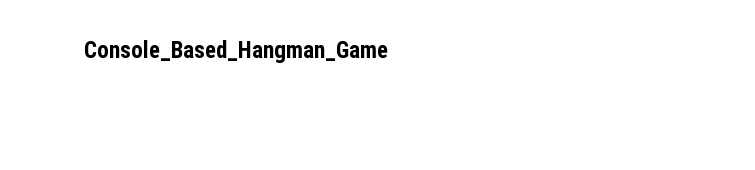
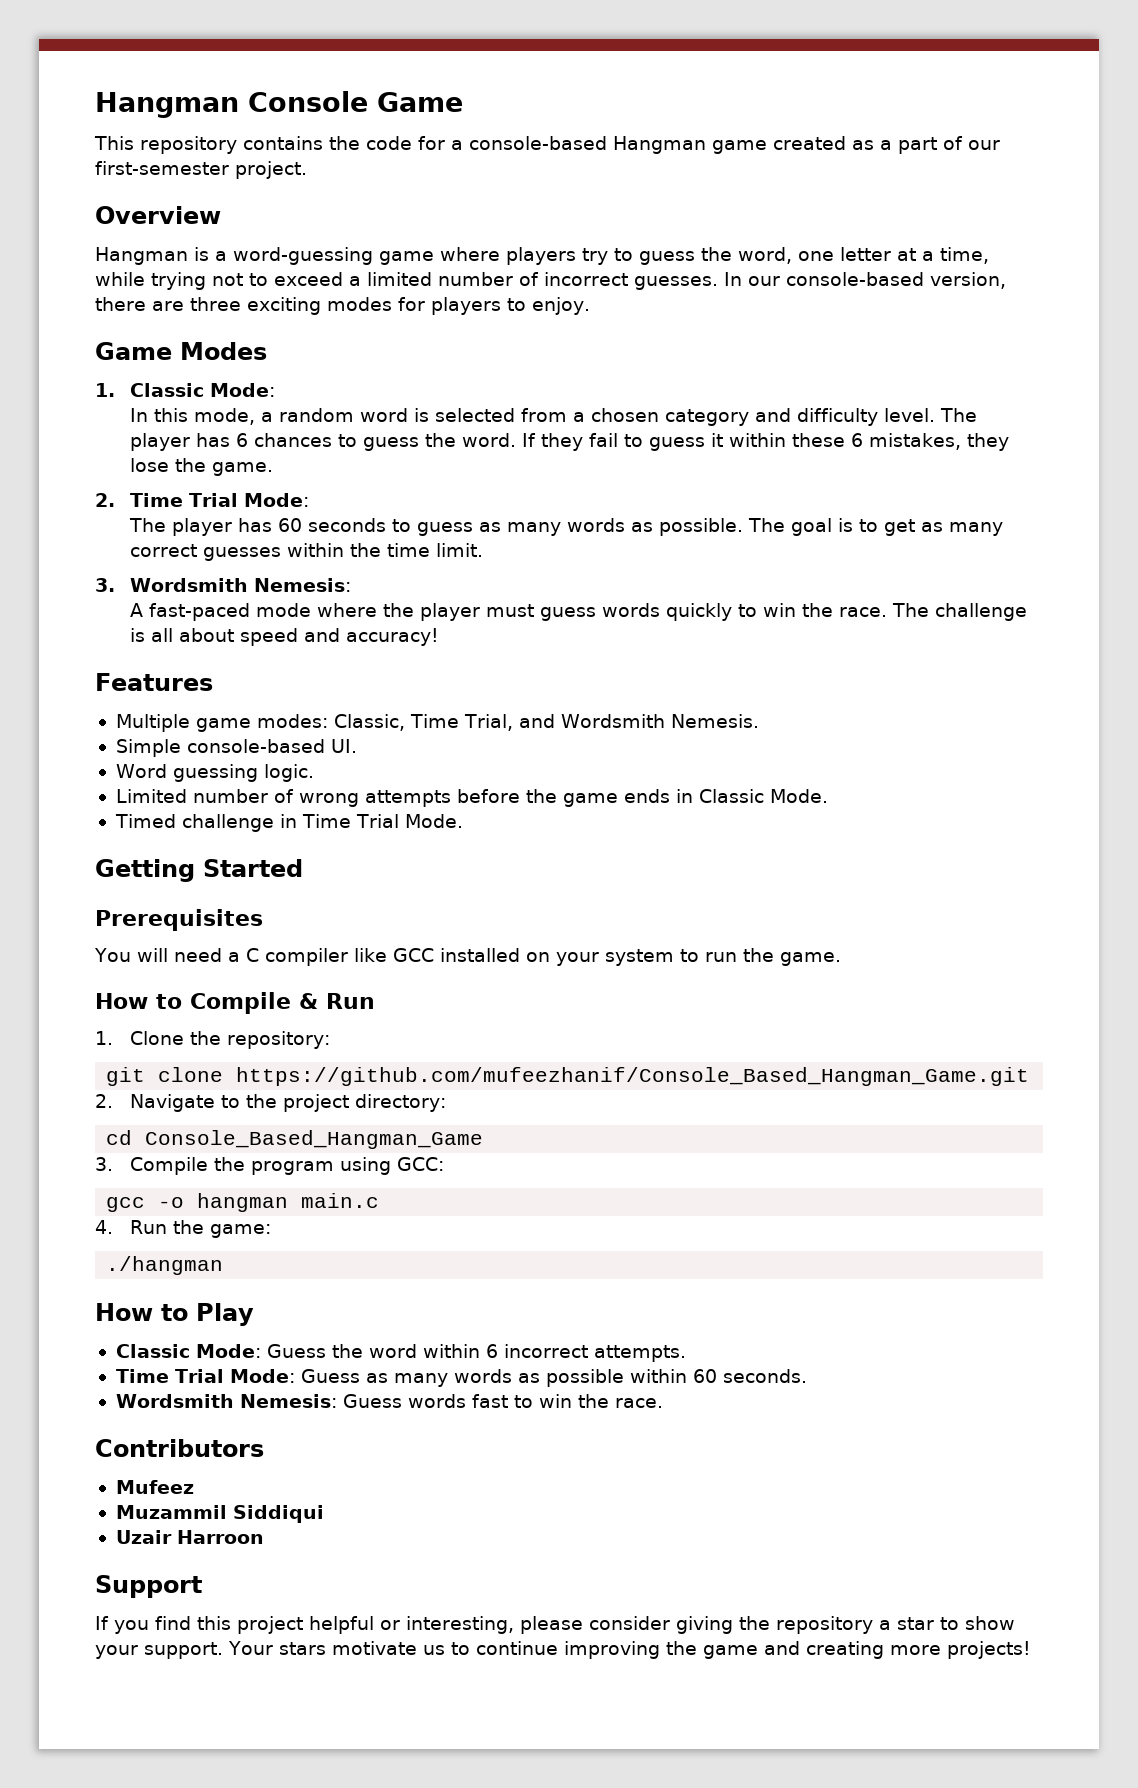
- Console_Based_Hangman_Game
+ Hangman Console Game
+ This repository contains the code for a console-based Hangman game created as a part of our first-semester project.
+ Overview
+ Hangman is a word-guessing game where players try to guess the word, one letter at a time, while trying not to exceed a limited number of incorrect guesses. In our console-based version, there are three exciting modes for players to enjoy.
+ Game Modes
+ 1. Classic Mode:
+ In this mode, a random word is selected from a chosen category and difficulty level. The player has 6 chances to guess the word. If they fail to guess it within these 6 mistakes, they lose the game.
+ 2. Time Trial Mode:
+ The player has 60 seconds to guess as many words as possible. The goal is to get as many correct guesses within the time limit.
+ 3. Wordsmith Nemesis:
+ A fast-paced mode where the player must guess words quickly to win the race. The challenge is all about speed and accuracy!
+ Features
+ Multiple game modes: Classic, Time Trial, and Wordsmith Nemesis.
+ Simple console-based UI.
+ Word guessing logic.
+ Limited number of wrong attempts before the game ends in Classic Mode.
+ Timed challenge in Time Trial Mode.
+ Getting Started
+ Prerequisites
+ You will need a C compiler like GCC installed on your system to run the game.
+ How to Compile & Run
+ 1. Clone the repository:
+ git clone https://github.com/mufeezhanif/Console_Based_Hangman_Game.git
+ 2. Navigate to the project directory:
+ cd Console_Based_Hangman_Game
+ 3. Compile the program using GCC:
+ gcc -o hangman main.c
+ 4. Run the game:
+ ./hangman
+ How to Play
+ Classic Mode: Guess the word within 6 incorrect attempts.
+ Time Trial Mode: Guess as many words as possible within 60 seconds.
+ Wordsmith Nemesis: Guess words fast to win the race.
+ Contributors
+ Mufeez
+ Muzammil Siddiqui
+ Uzair Harroon
+ Support
+ If you find this project helpful or interesting, please consider giving the repository a star to show your support. Your stars motivate us to continue improving the game and creating more projects!

